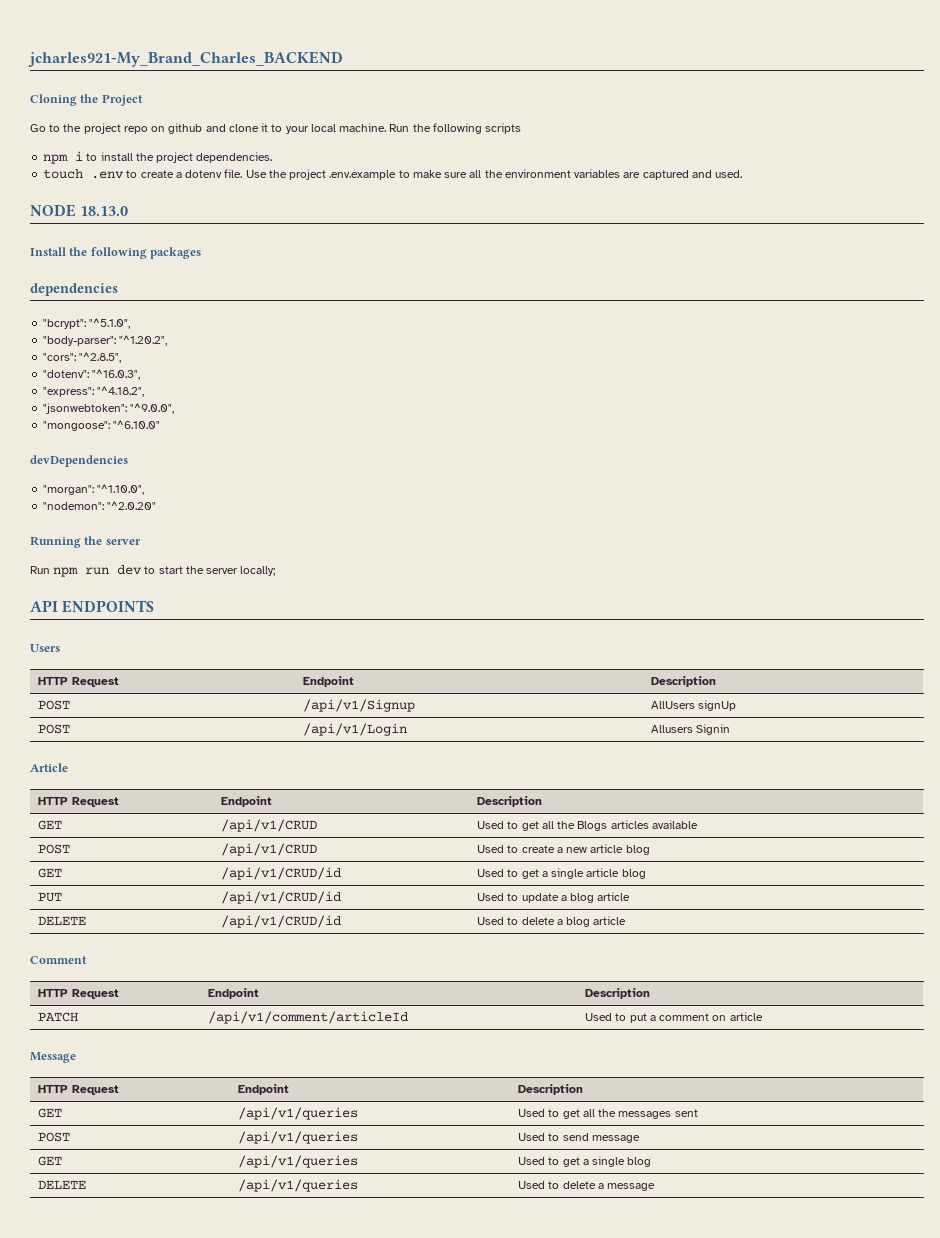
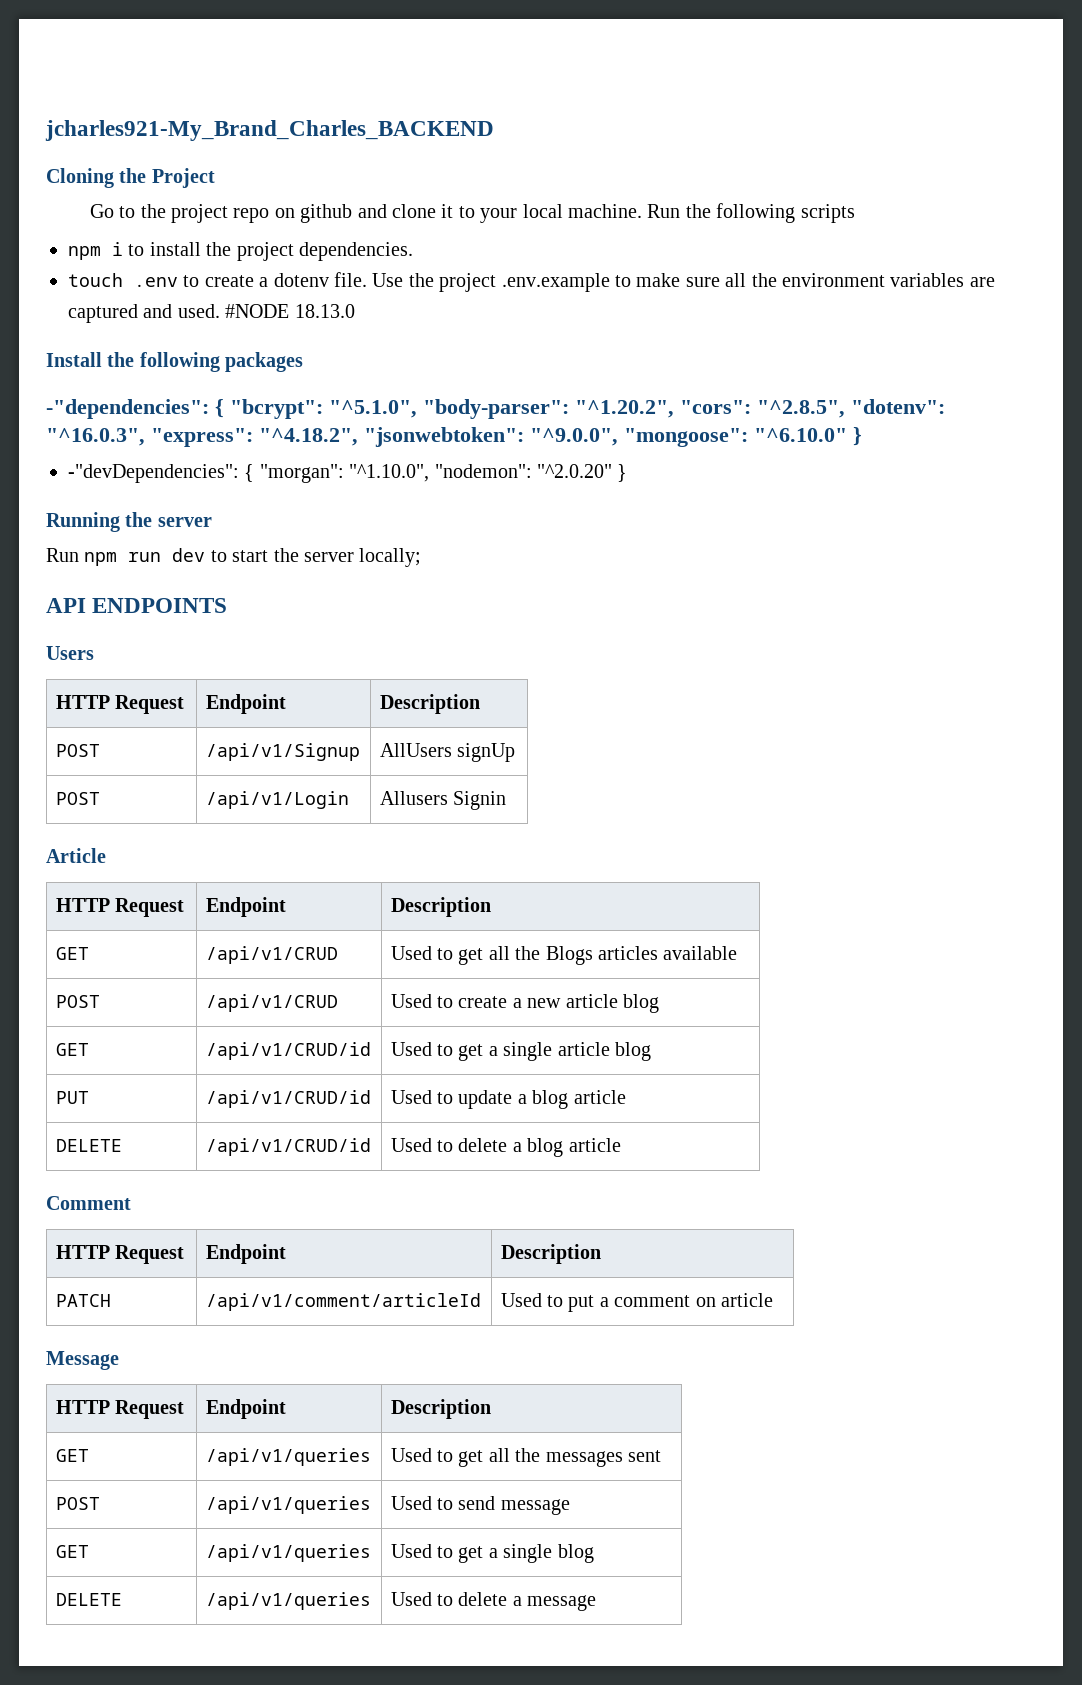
- Use the project .env.example to make sure all the environment variables are captured and used.
- NODE 18.13.0
+ Use the project .env.example to make sure all the environment variables are captured and used. #NODE 18.13.0
- dependencies
- "bcrypt": "^5.1.0",
- "body-parser": "^1.20.2",
- "cors": "^2.8.5",
- "dotenv": "^16.0.3",
- "express": "^4.18.2",
- "jsonwebtoken": "^9.0.0",
- "mongoose": "^6.10.0"
- devDependencies
- "morgan": "^1.10.0",
- "nodemon": "^2.0.20"
+ -"dependencies": { "bcrypt": "^5.1.0", "body-parser": "^1.20.2", "cors": "^2.8.5", "dotenv": "^16.0.3", "express": "^4.18.2", "jsonwebtoken": "^9.0.0", "mongoose": "^6.10.0" }
+ -"devDependencies": { "morgan": "^1.10.0", "nodemon": "^2.0.20" }

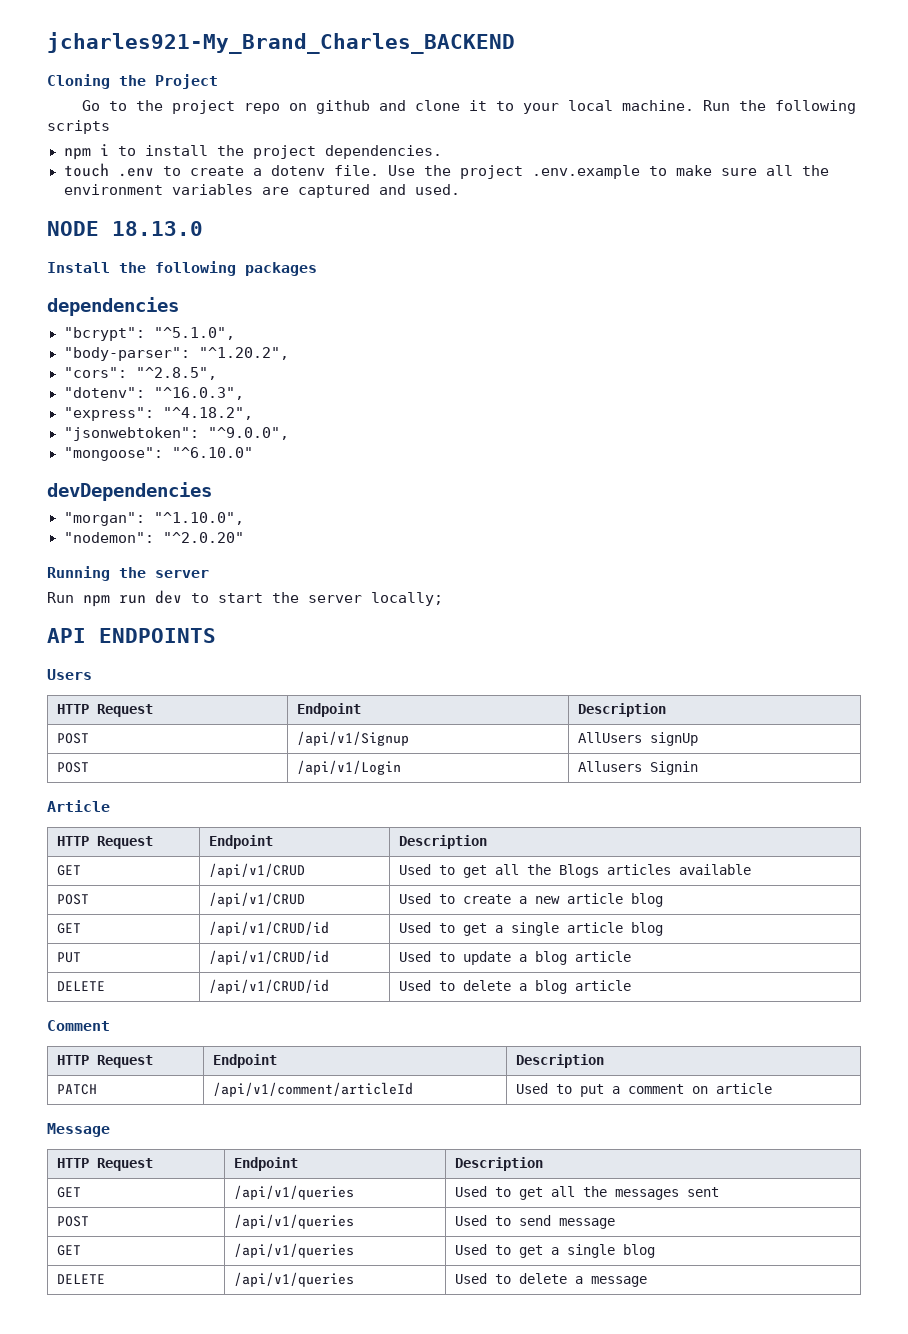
- Use the project .env.example to make sure all the environment variables are captured and used. #NODE 18.13.0
+ Use the project .env.example to make sure all the environment variables are captured and used.
+ NODE 18.13.0
- -"dependencies": { "bcrypt": "^5.1.0", "body-parser": "^1.20.2", "cors": "^2.8.5", "dotenv": "^16.0.3", "express": "^4.18.2", "jsonwebtoken": "^9.0.0", "mongoose": "^6.10.0" }
- -"devDependencies": { "morgan": "^1.10.0", "nodemon": "^2.0.20" }
+ dependencies
+ "bcrypt": "^5.1.0",
+ "body-parser": "^1.20.2",
+ "cors": "^2.8.5",
+ "dotenv": "^16.0.3",
+ "express": "^4.18.2",
+ "jsonwebtoken": "^9.0.0",
+ "mongoose": "^6.10.0"
+ devDependencies
+ "morgan": "^1.10.0",
+ "nodemon": "^2.0.20"

